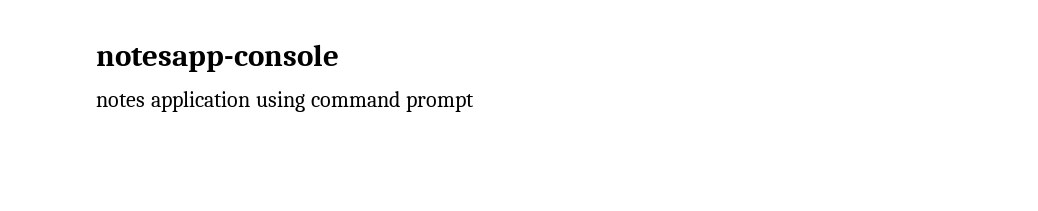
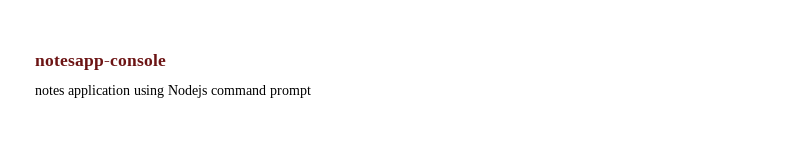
- notes application using command prompt
+ notes application using Nodejs command prompt

